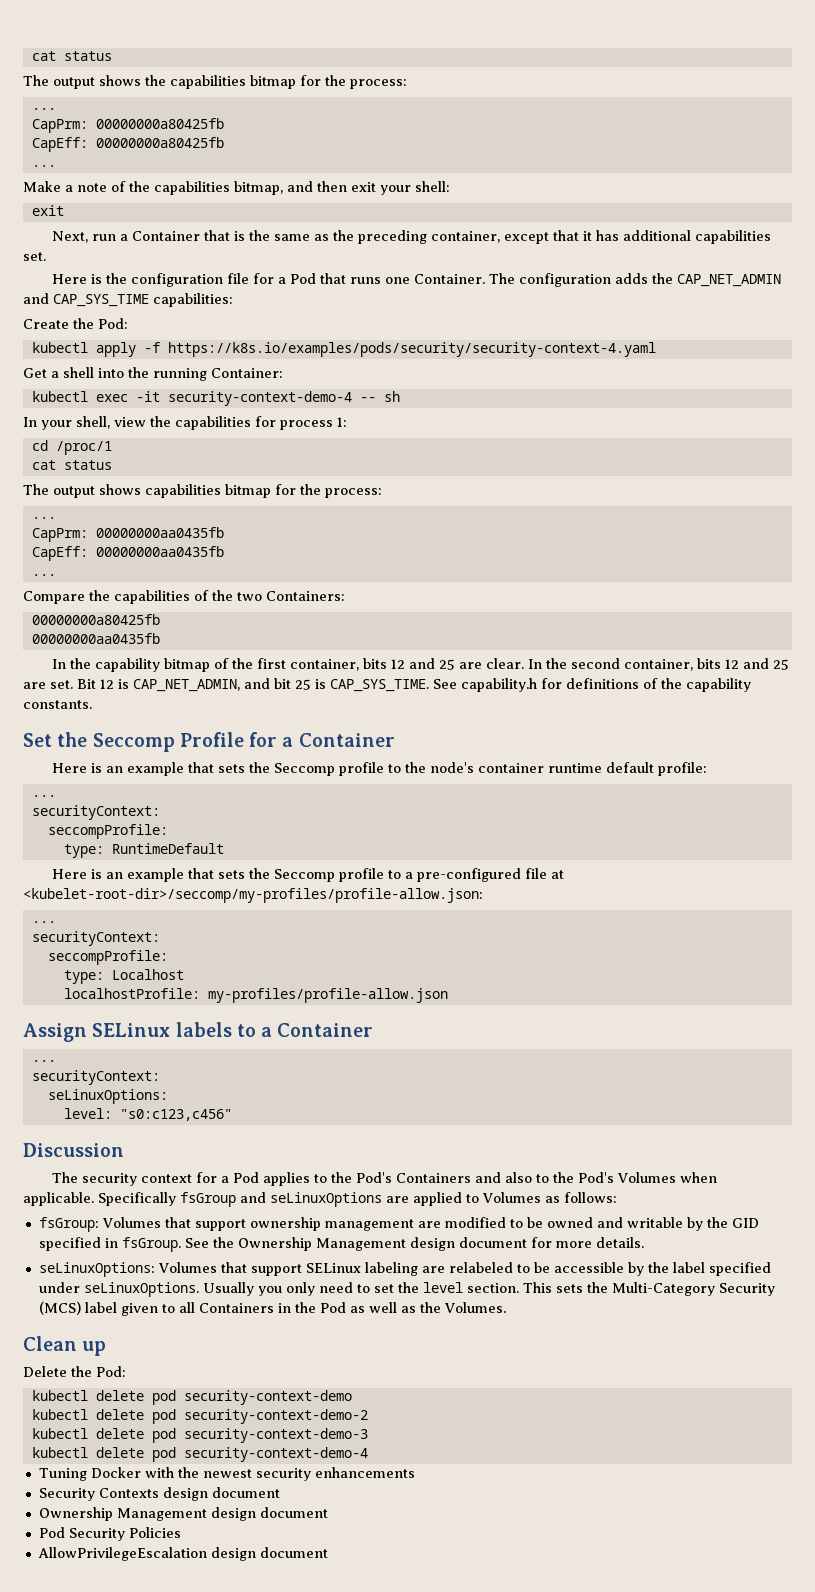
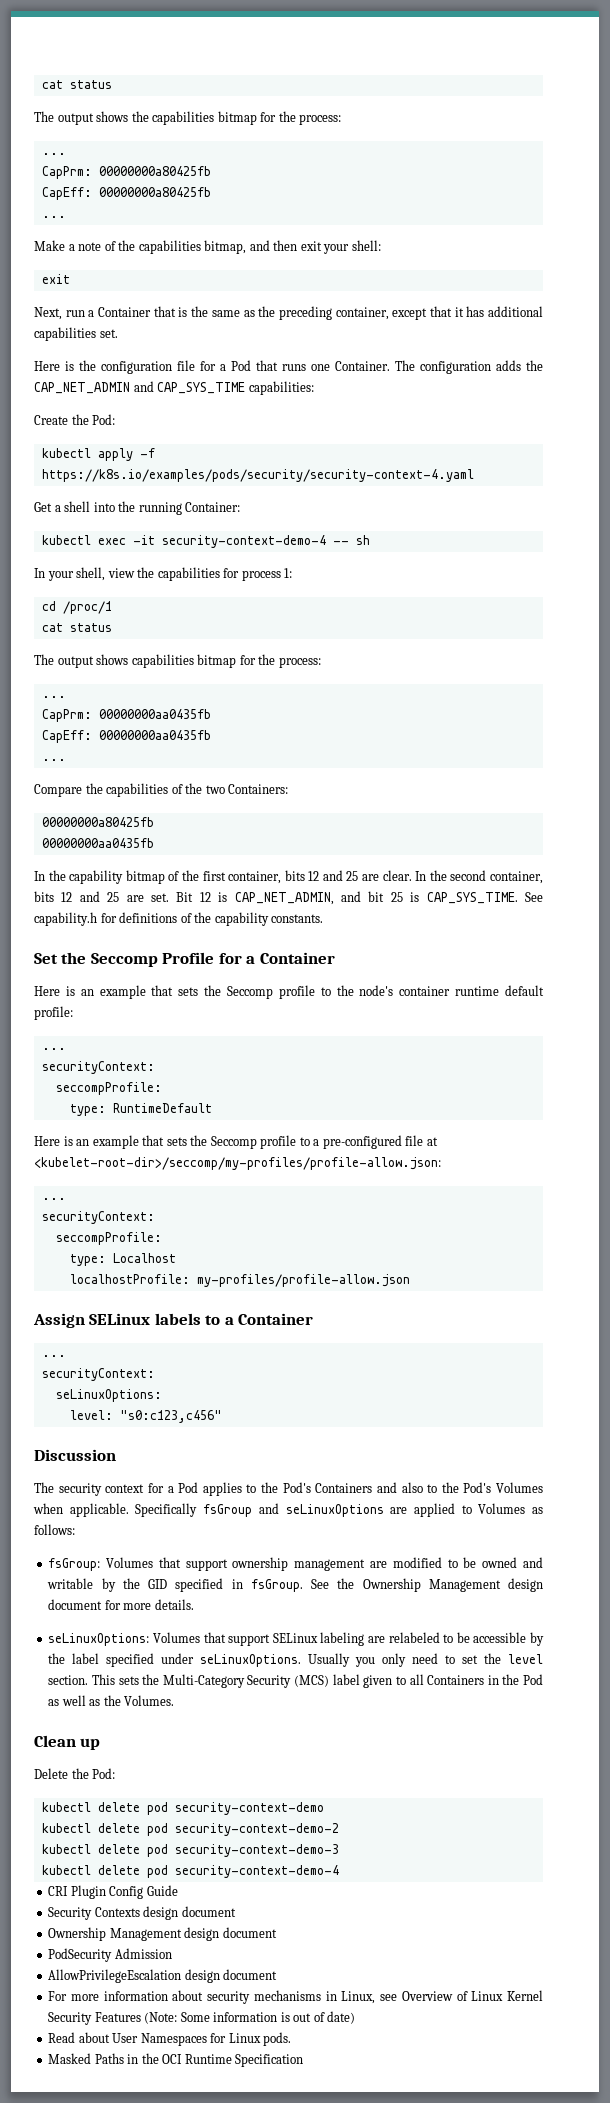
- Tuning Docker with the newest security enhancements
+ CRI Plugin Config Guide
- Pod Security Policies
+ PodSecurity Admission
+ For more information about security mechanisms in Linux, see Overview of Linux Kernel Security Features (Note: Some information is out of date)
+ Read about User Namespaces for Linux pods.
+ Masked Paths in the OCI Runtime Specification

